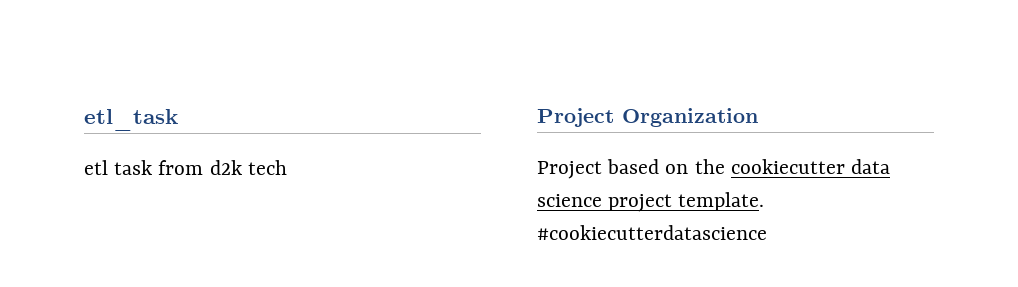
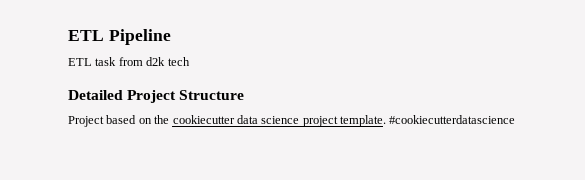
- etl_task
- etl task from d2k tech
+ ETL Pipeline
+ ETL task from d2k tech
- Project Organization
+ Detailed Project Structure

